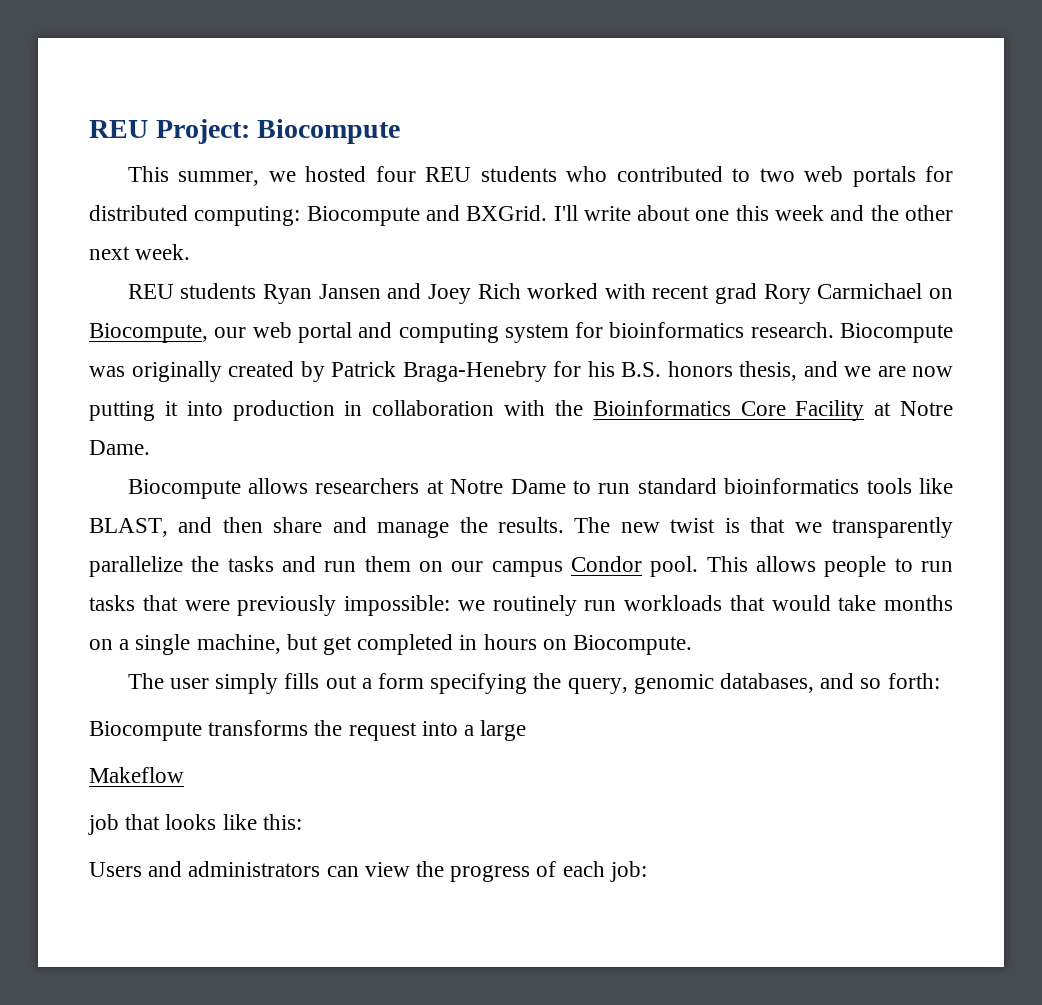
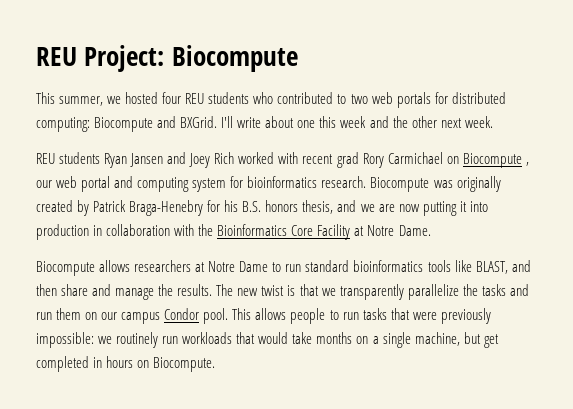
- REU students Ryan Jansen and Joey Rich worked with recent grad Rory Carmichael on Biocompute, our web portal and computing system for bioinformatics research.
+ REU students Ryan Jansen and Joey Rich worked with recent grad Rory Carmichael on Biocompute , our web portal and computing system for bioinformatics research.
- The user simply fills out a form specifying the query, genomic databases, and so forth:
- Biocompute transforms the request into a large
- Makeflow
- job that looks like this:
- Users and administrators can view the progress of each job:

